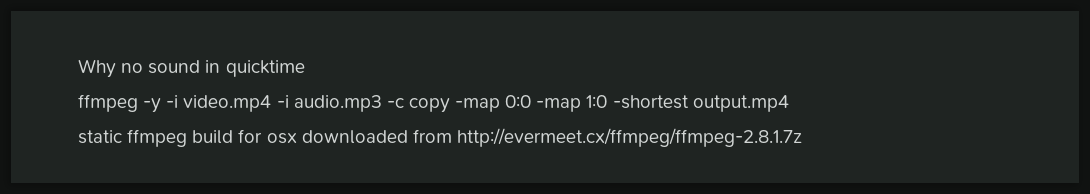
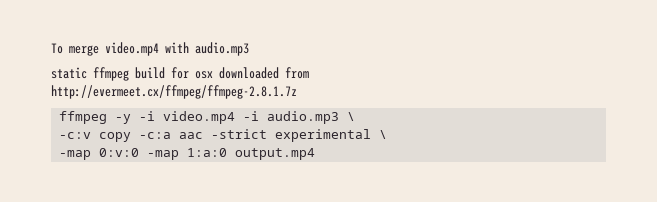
- Why no sound in quicktime
- ffmpeg -y -i video.mp4 -i audio.mp3 -c copy -map 0:0 -map 1:0 -shortest output.mp4
+ To merge video.mp4 with audio.mp3
- static ffmpeg build for osx downloaded from http://evermeet.cx/ffmpeg/ffmpeg-2.8.1.7z
+ static ffmpeg build for osx downloaded from
+ http://evermeet.cx/ffmpeg/ffmpeg-2.8.1.7z
+ ffmpeg -y -i video.mp4 -i audio.mp3 \
+ -c:v copy -c:a aac -strict experimental \
+ -map 0:v:0 -map 1:a:0 output.mp4

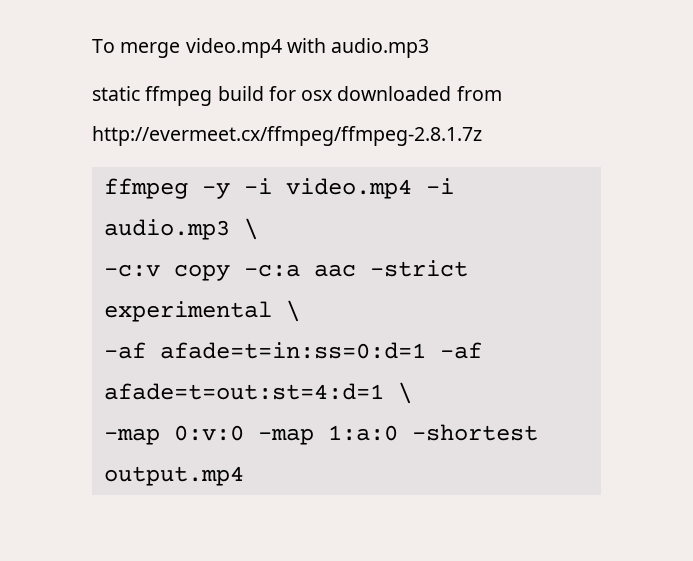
+ -af afade=t=in:ss=0:d=1 -af afade=t=out:st=4:d=1 \
- -map 0:v:0 -map 1:a:0 output.mp4
+ -map 0:v:0 -map 1:a:0 -shortest output.mp4

